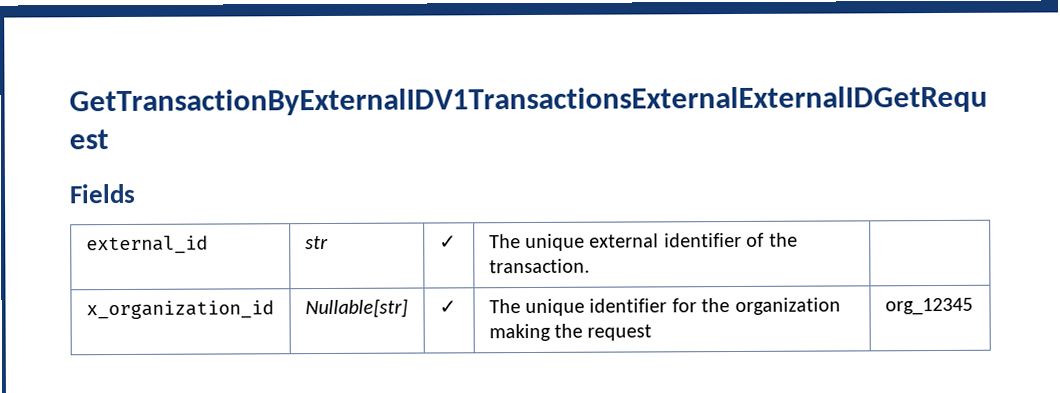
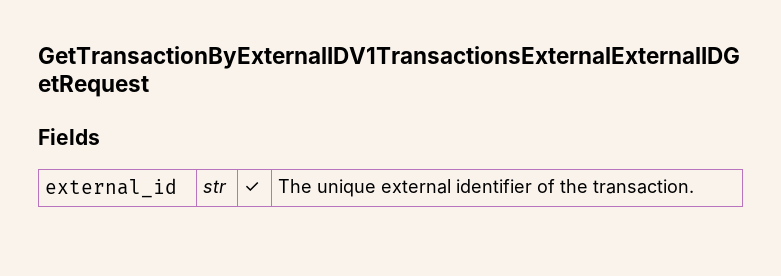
- external_id | str | ✓ | The unique external identifier of the transaction. |
- x_organization_id | Nullable[str] | ✓ | The unique identifier for the organization making the request | org_12345
+ external_id | str | ✓ | The unique external identifier of the transaction.

